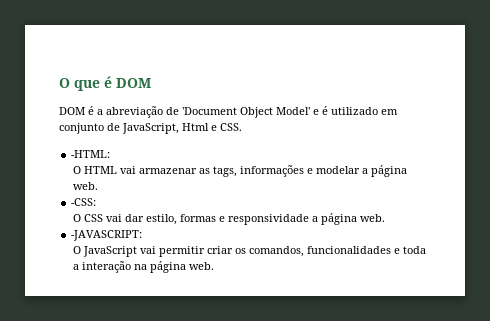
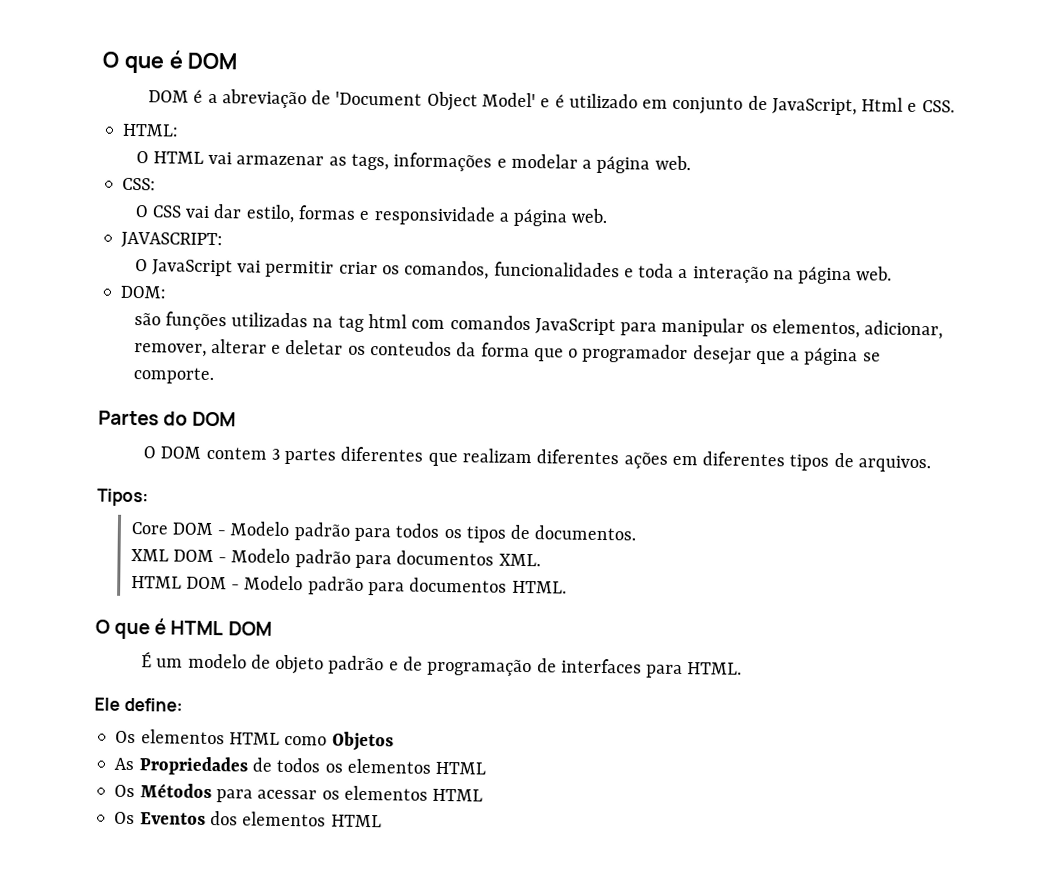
- -HTML:
+ HTML:
- -CSS:
+ CSS:
- -JAVASCRIPT:
+ JAVASCRIPT:
+ DOM:
+ são funções utilizadas na tag html com comandos JavaScript para manipular os elementos, adicionar, remover, alterar e deletar os conteudos da forma que o programador desejar que a página se comporte.
+ Partes do DOM
+ O DOM contem 3 partes diferentes que realizam diferentes ações em diferentes tipos de arquivos.
+ Tipos:
+ Core DOM - Modelo padrão para todos os tipos de documentos.
+ XML DOM - Modelo padrão para documentos XML.
+ HTML DOM - Modelo padrão para documentos HTML.
+ O que é HTML DOM
+ É um modelo de objeto padrão e de programação de interfaces para HTML.
+ Ele define:
+ Os elementos HTML como Objetos
+ As Propriedades de todos os elementos HTML
+ Os Métodos para acessar os elementos HTML
+ Os Eventos dos elementos HTML

